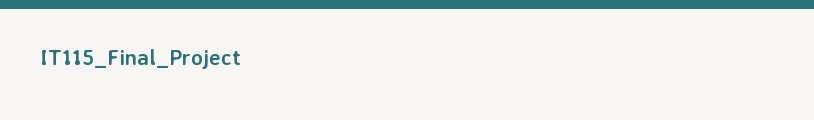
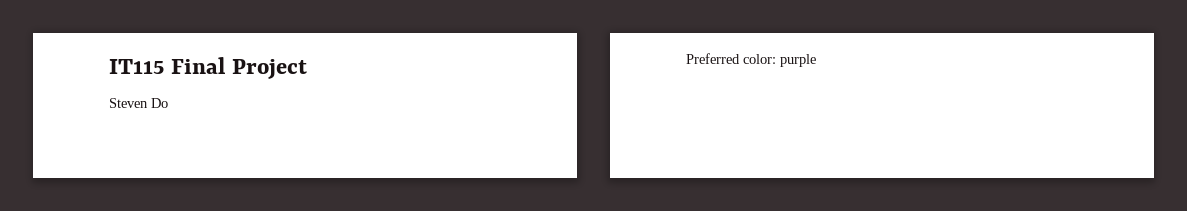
- IT115_Final_Project
+ IT115 Final Project
+ Steven Do
+ Preferred color: purple

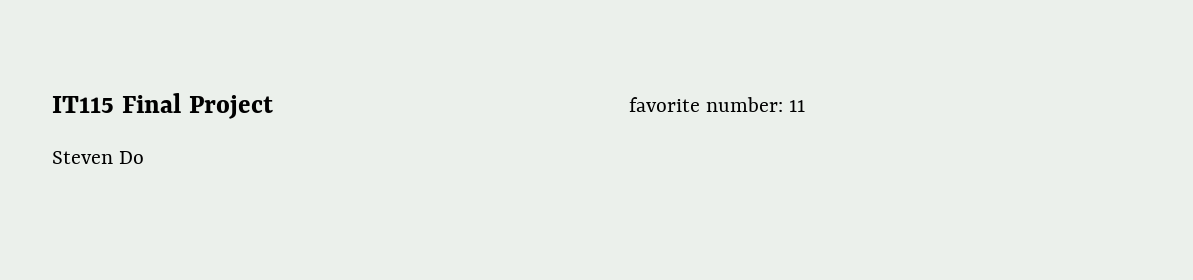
- Preferred color: purple
+ favorite number: 11

